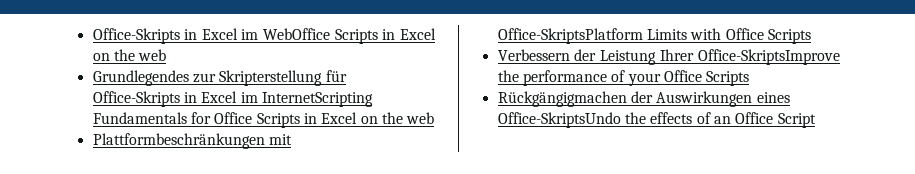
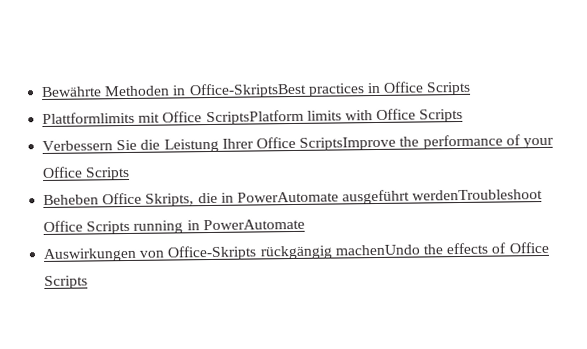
- Office-Skripts in Excel im WebOffice Scripts in Excel on the web
- Grundlegendes zur Skripterstellung für Office-Skripts in Excel im InternetScripting Fundamentals for Office Scripts in Excel on the web
- Plattformbeschränkungen mit Office-SkriptsPlatform Limits with Office Scripts
- Verbessern der Leistung Ihrer Office-SkriptsImprove the performance of your Office Scripts
+ Bewährte Methoden in Office-SkriptsBest practices in Office Scripts
+ Plattformlimits mit Office ScriptsPlatform limits with Office Scripts
+ Verbessern Sie die Leistung Ihrer Office ScriptsImprove the performance of your Office Scripts
- Rückgängigmachen der Auswirkungen eines Office-SkriptsUndo the effects of an Office Script
+ Beheben Office Skripts, die in PowerAutomate ausgeführt werdenTroubleshoot Office Scripts running in PowerAutomate
+ Auswirkungen von Office-Skripts rückgängig machenUndo the effects of Office Scripts

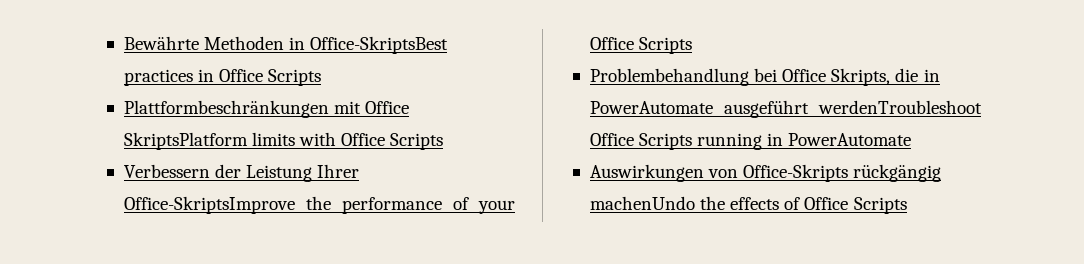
- Plattformlimits mit Office ScriptsPlatform limits with Office Scripts
+ Plattformbeschränkungen mit Office SkriptsPlatform limits with Office Scripts
- Verbessern Sie die Leistung Ihrer Office ScriptsImprove the performance of your Office Scripts
+ Verbessern der Leistung Ihrer Office-SkriptsImprove the performance of your Office Scripts
- Beheben Office Skripts, die in PowerAutomate ausgeführt werdenTroubleshoot Office Scripts running in PowerAutomate
+ Problembehandlung bei Office Skripts, die in PowerAutomate ausgeführt werdenTroubleshoot Office Scripts running in PowerAutomate

